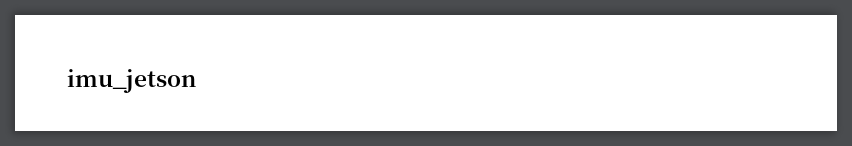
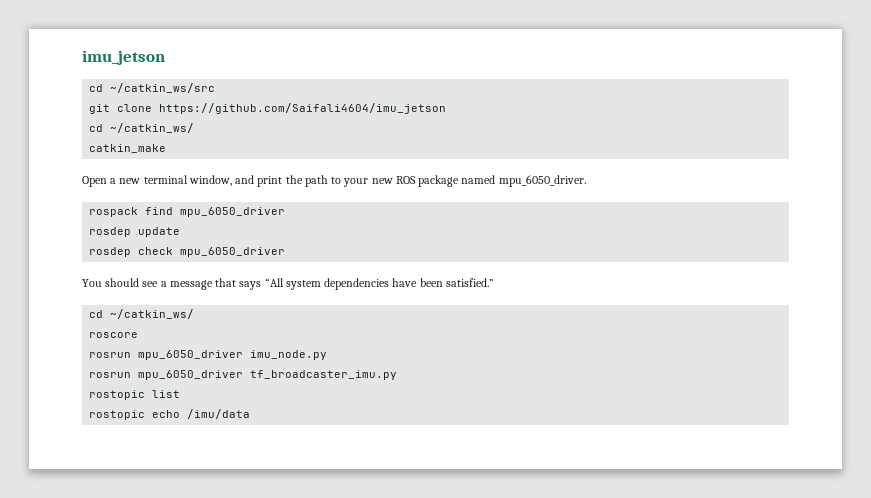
+ cd ~/catkin_ws/src
+ git clone https://github.com/Saifali4604/imu_jetson
+ cd ~/catkin_ws/
+ catkin_make
+ Open a new terminal window, and print the path to your new ROS package named mpu_6050_driver.
+ rospack find mpu_6050_driver
+ rosdep update
+ rosdep check mpu_6050_driver
+ You should see a message that says “All system dependencies have been satisfied.”
+ cd ~/catkin_ws/
+ roscore
+ rosrun mpu_6050_driver imu_node.py
+ rosrun mpu_6050_driver tf_broadcaster_imu.py
+ rostopic list
+ rostopic echo /imu/data

